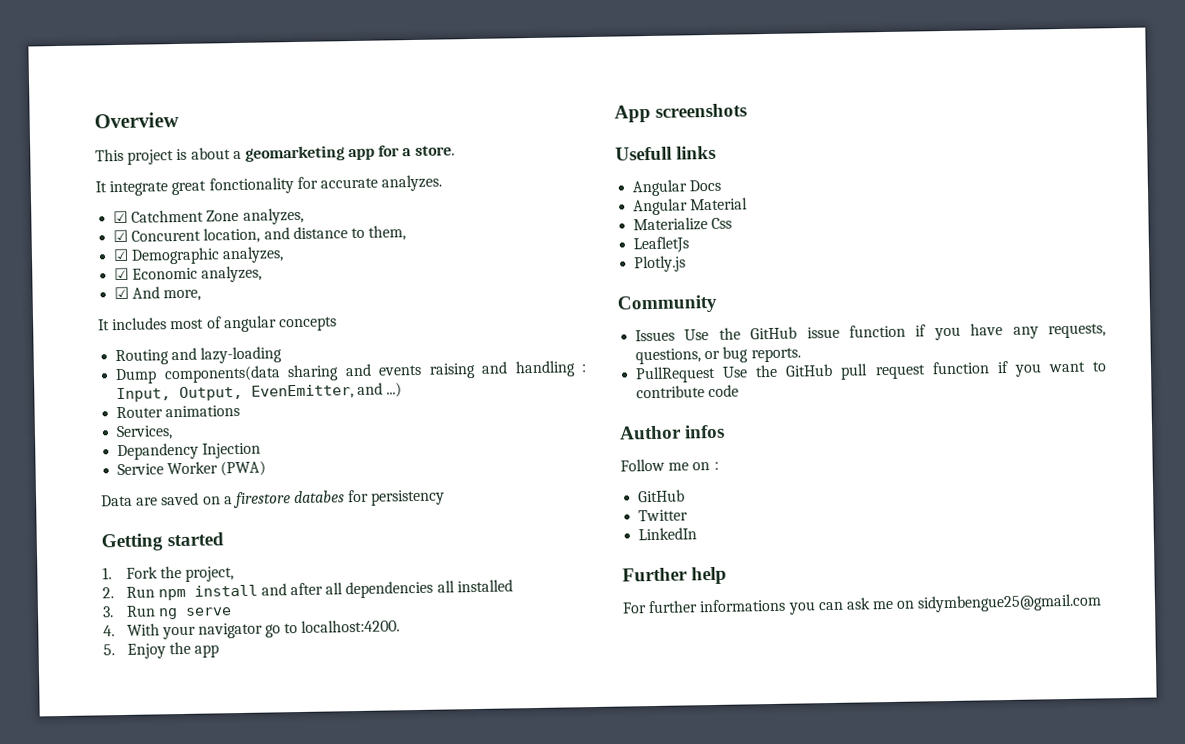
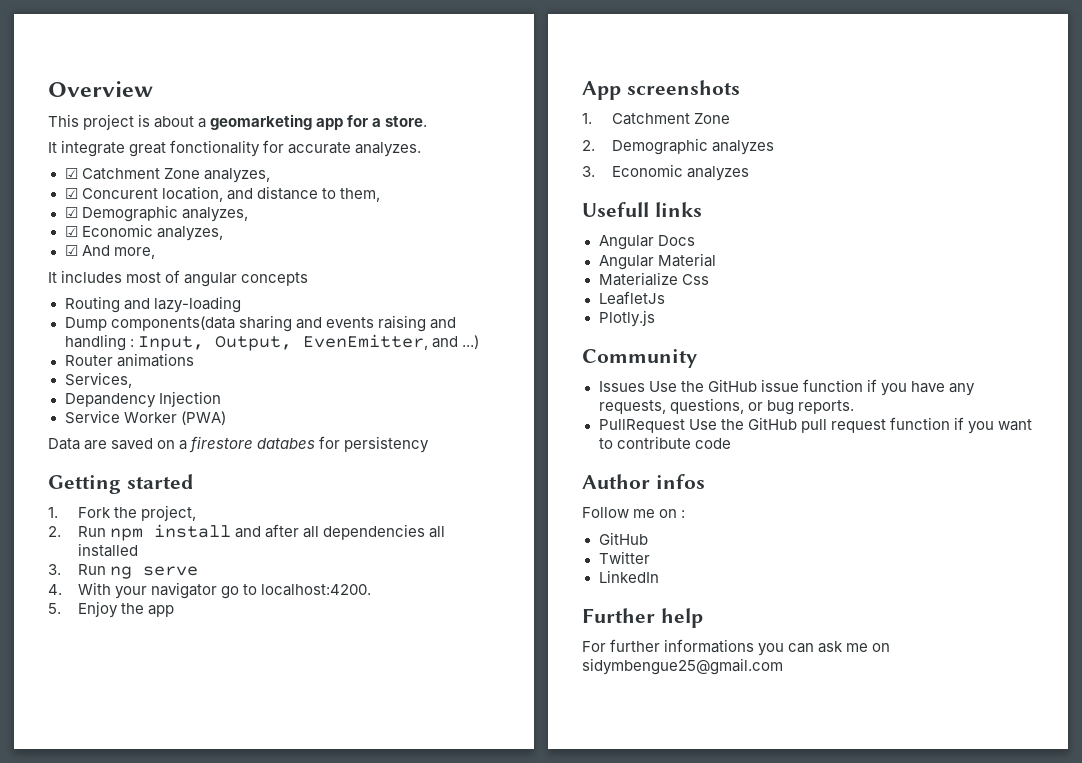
+ 1. Catchment Zone
+ 2. Demographic analyzes
+ 3. Economic analyzes

